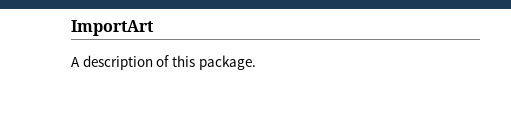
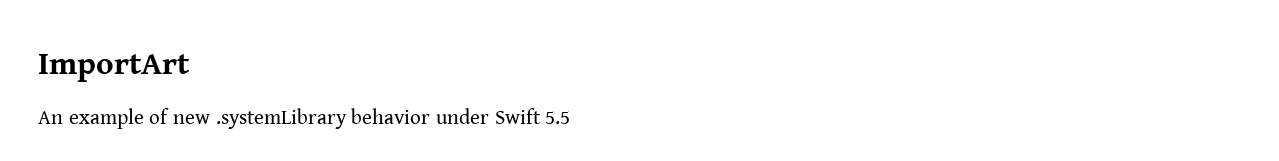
- A description of this package.
+ An example of new .systemLibrary behavior under Swift 5.5

